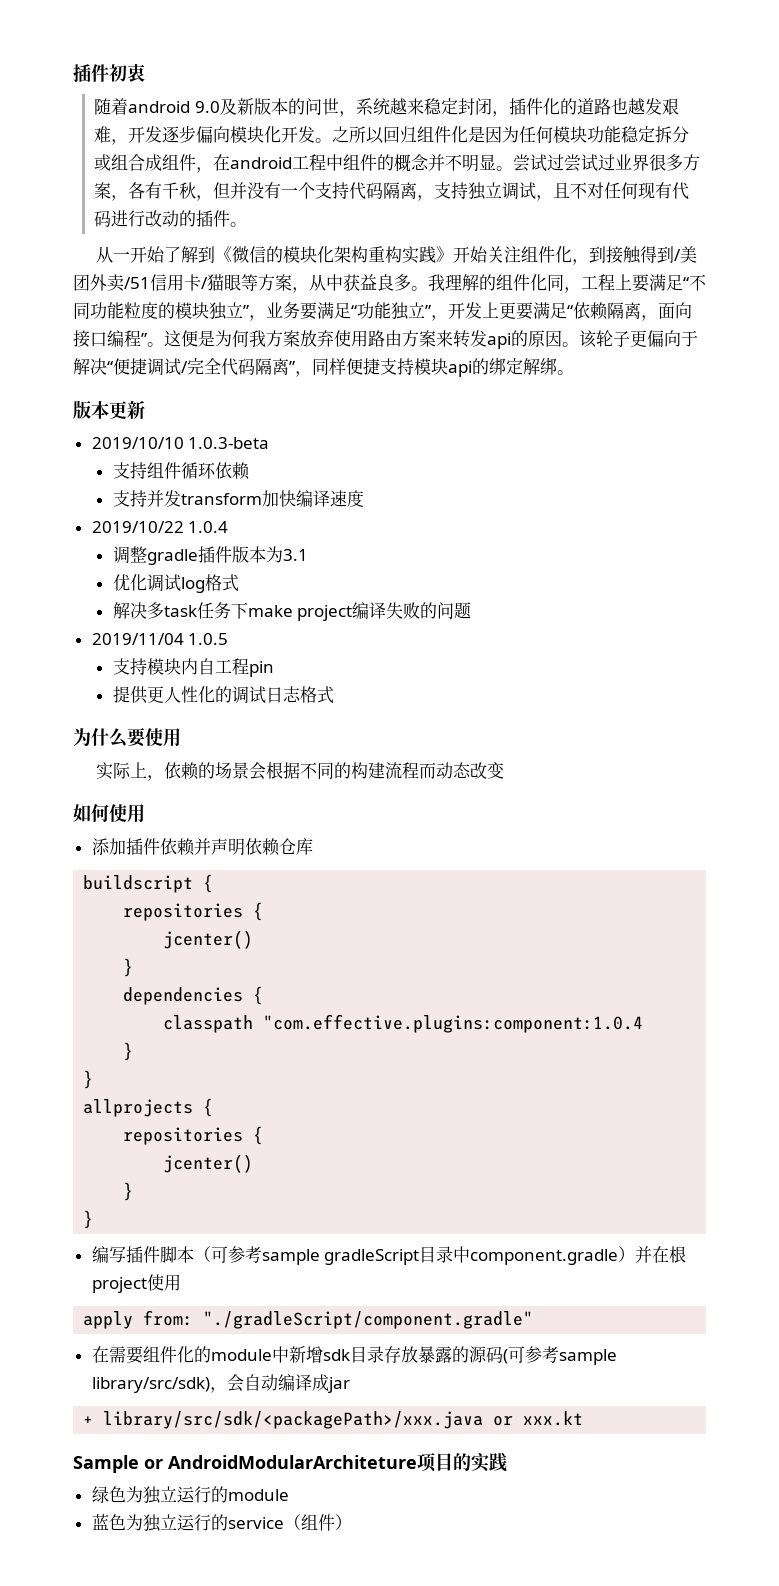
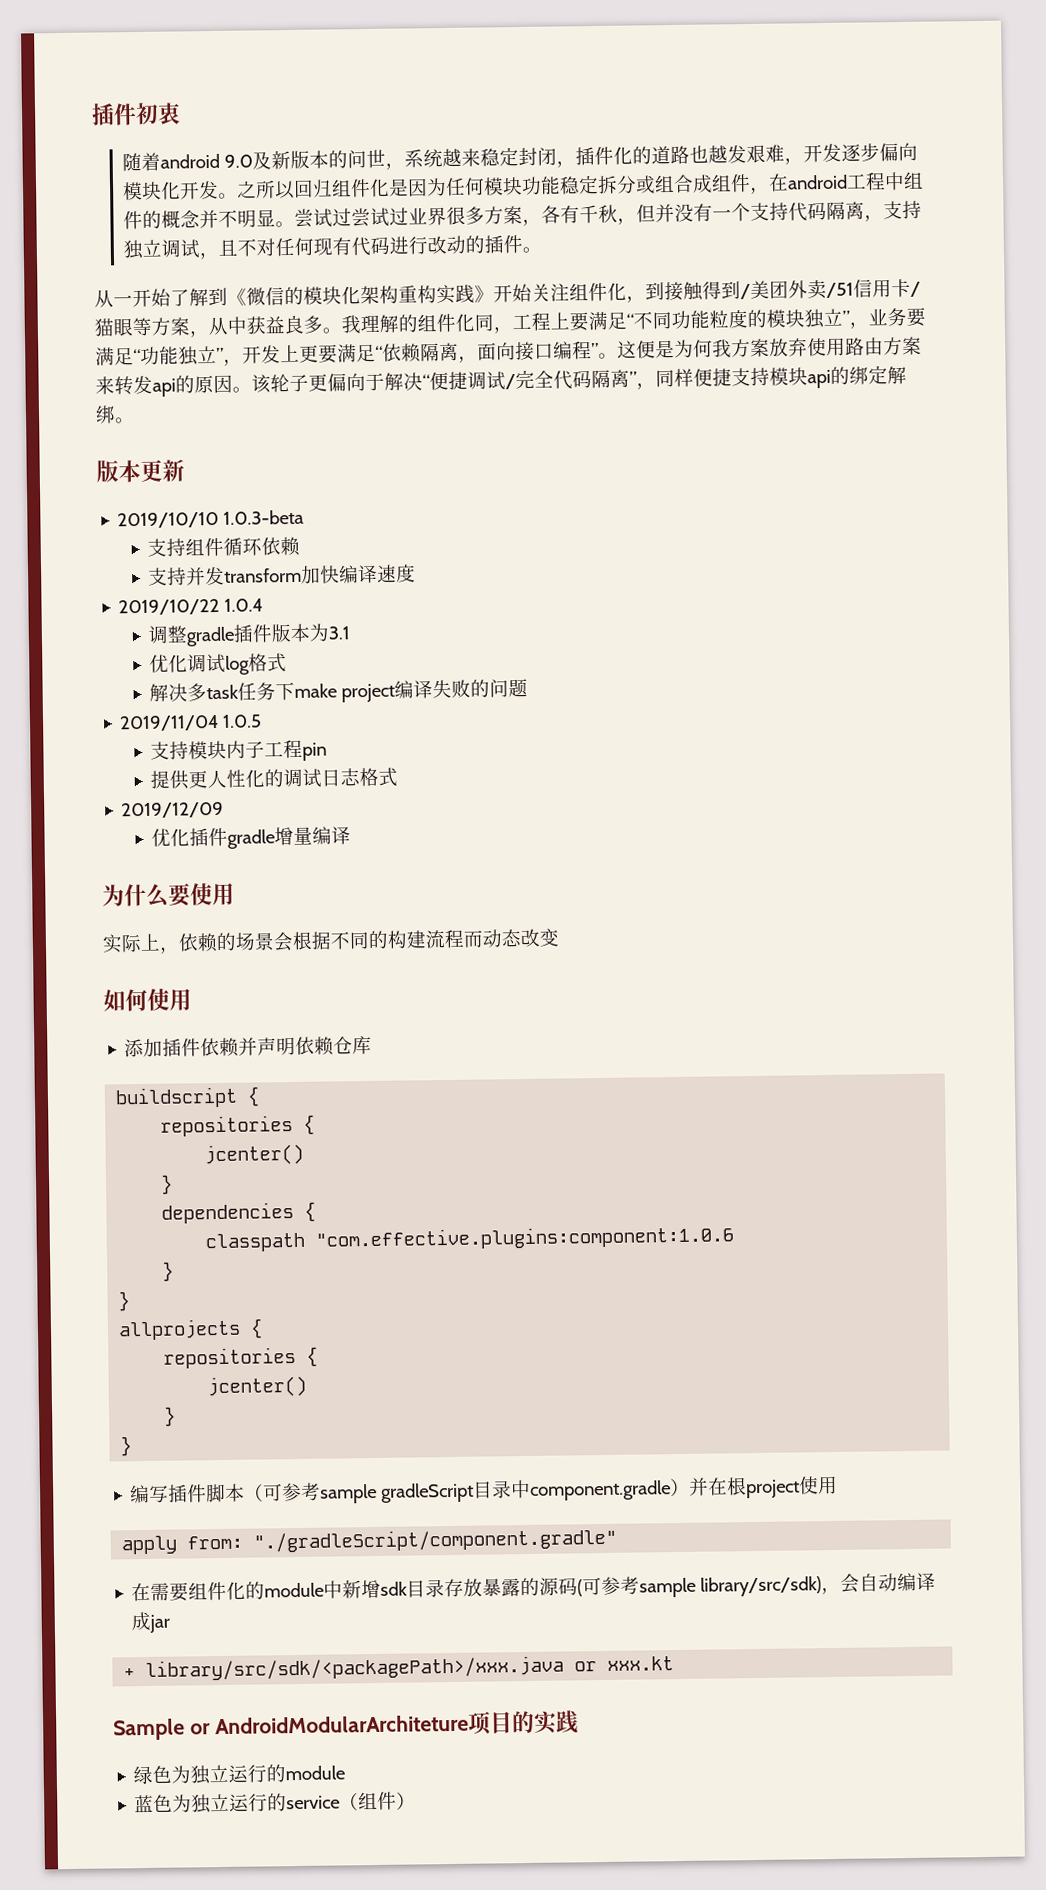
- 支持模块内自工程pin
+ 支持模块内子工程pin
+ 2019/12/09
+ 优化插件gradle增量编译
- classpath "com.effective.plugins:component:1.0.4
+ classpath "com.effective.plugins:component:1.0.6

